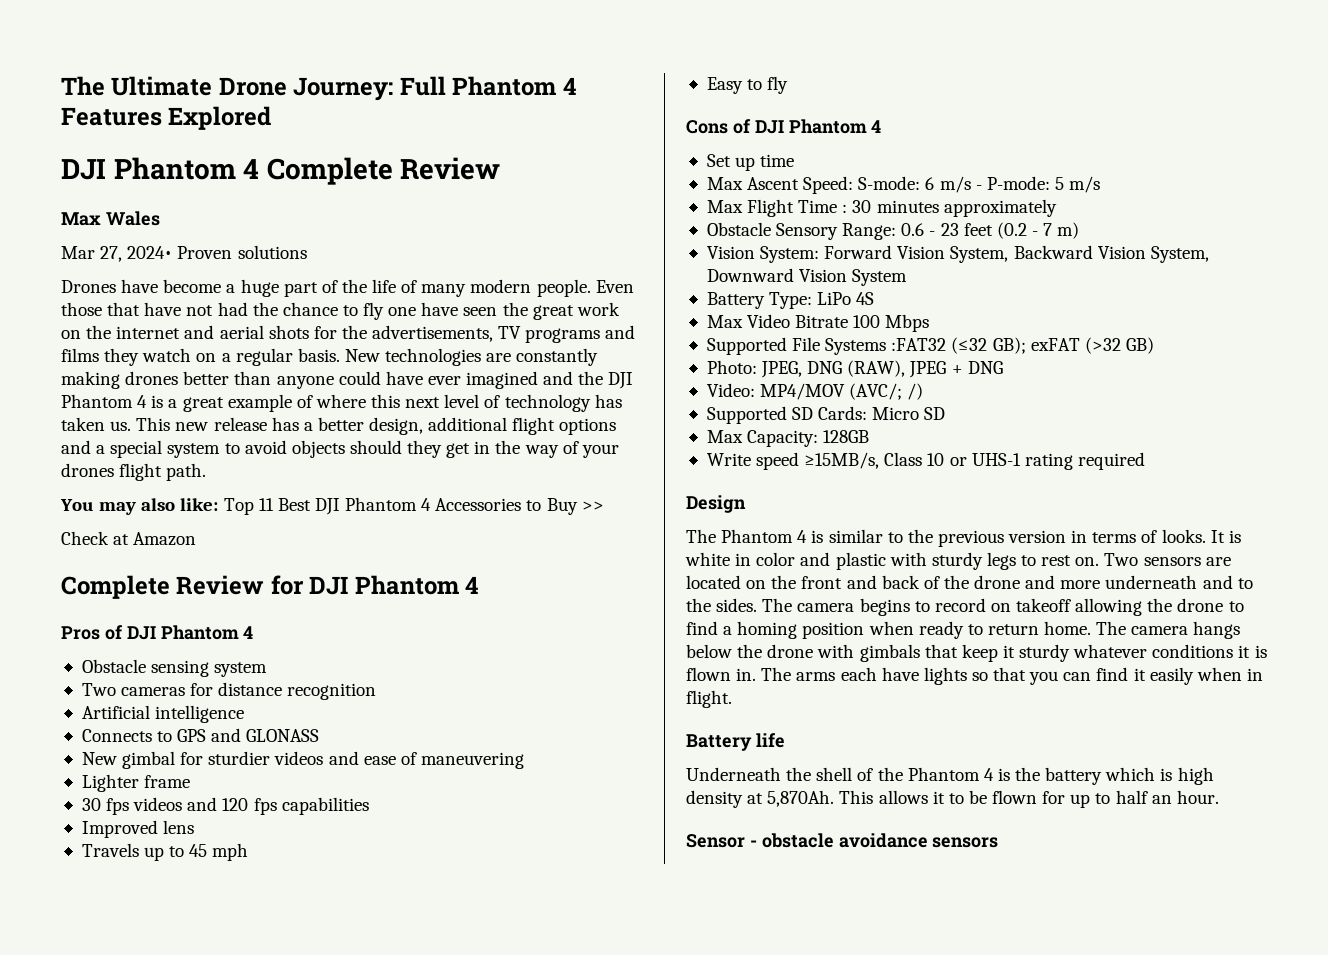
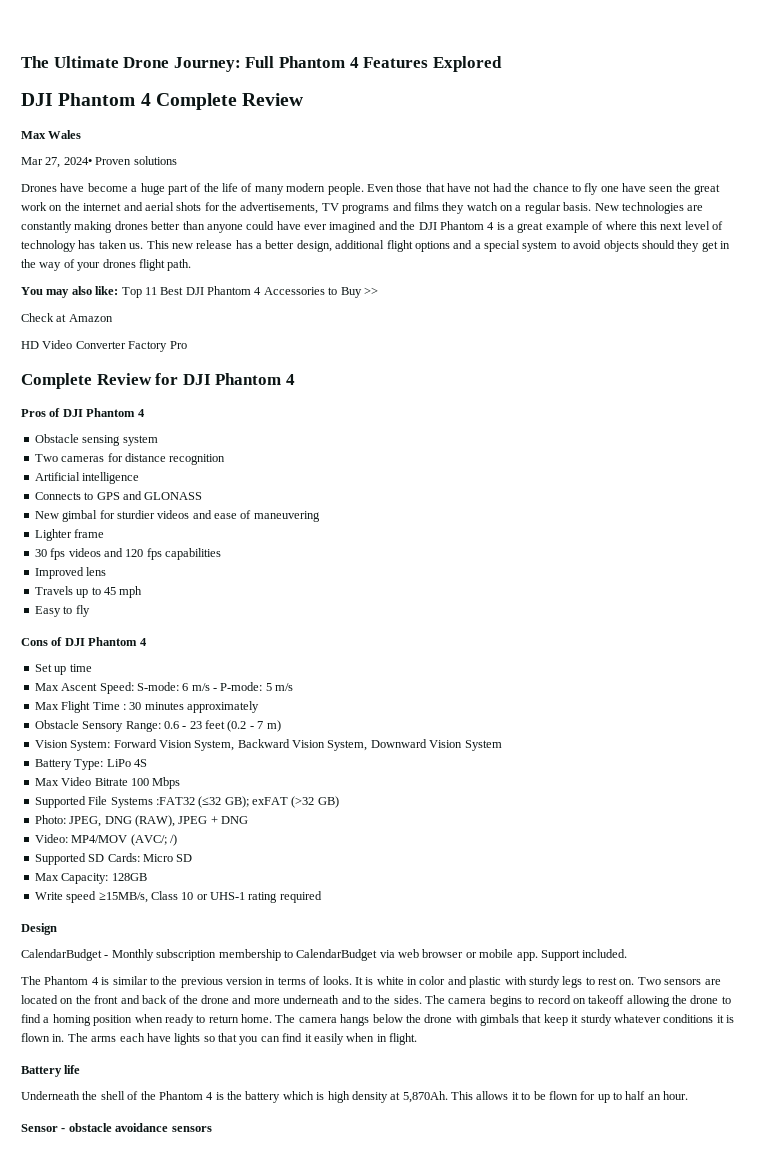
+ HD Video Converter Factory Pro
+ CalendarBudget - Monthly subscription membership to CalendarBudget via web browser or mobile app. Support included.

